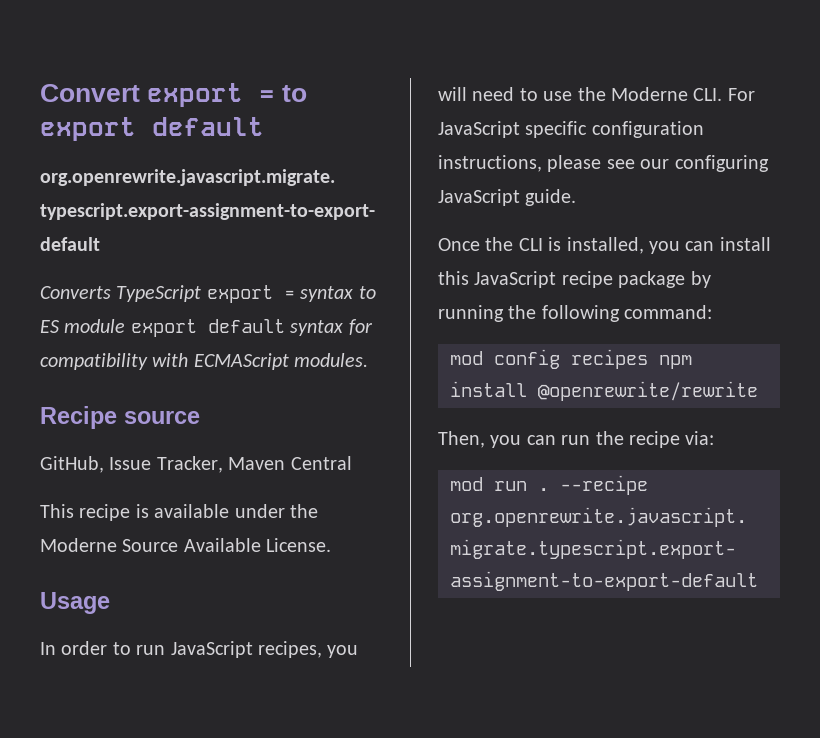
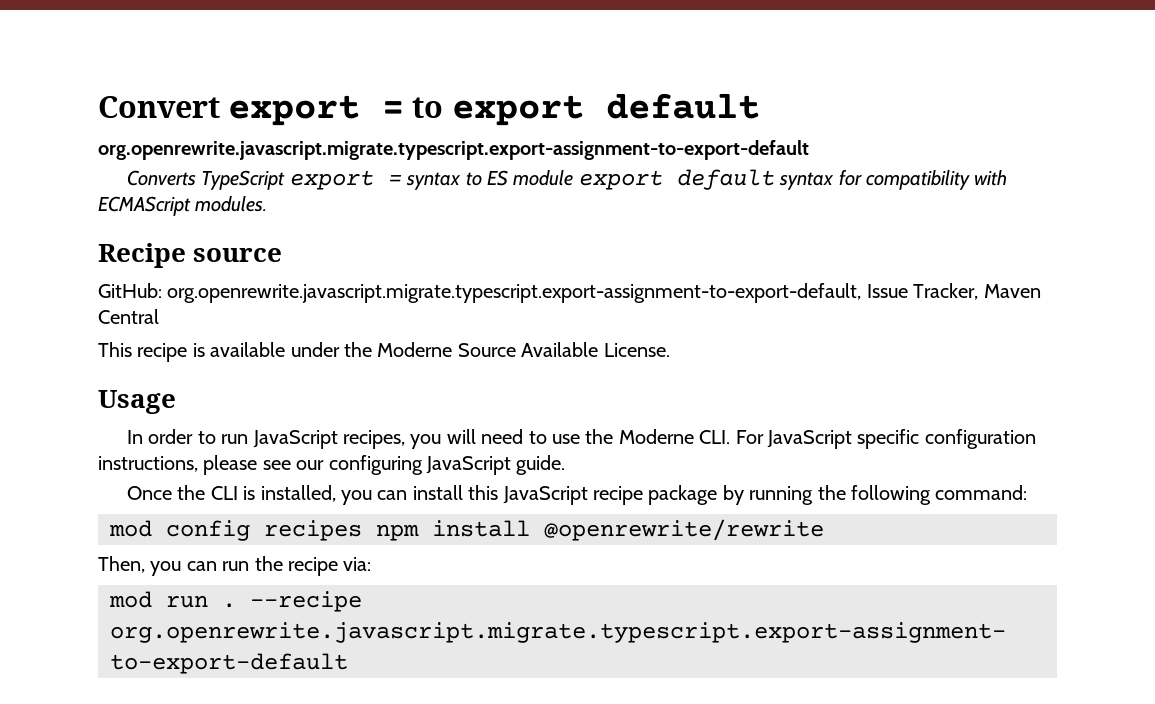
- GitHub, Issue Tracker, Maven Central
+ GitHub: org.openrewrite.javascript.migrate.typescript.export-assignment-to-export-default, Issue Tracker, Maven Central

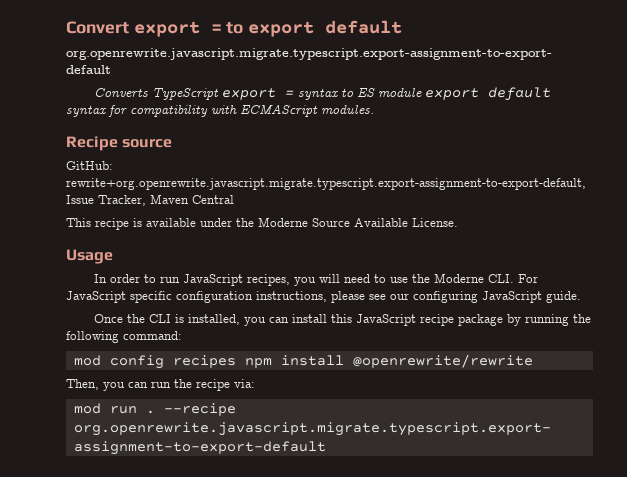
- GitHub: org.openrewrite.javascript.migrate.typescript.export-assignment-to-export-default, Issue Tracker, Maven Central
+ GitHub: rewrite+org.openrewrite.javascript.migrate.typescript.export-assignment-to-export-default, Issue Tracker, Maven Central

